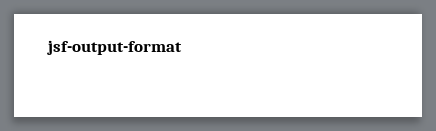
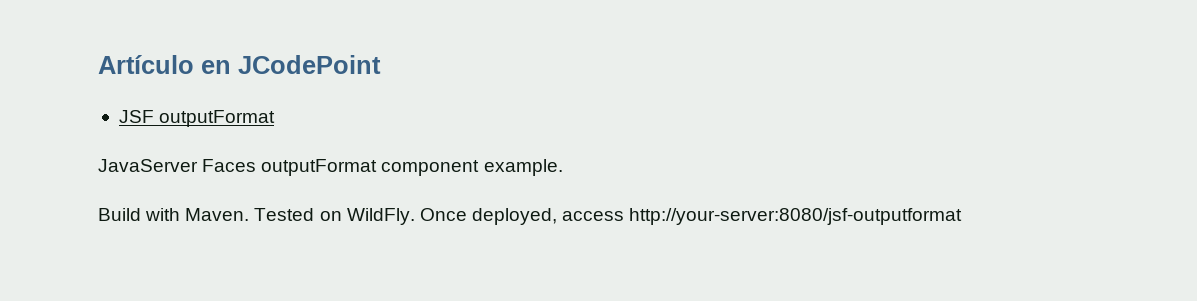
- jsf-output-format
+ Artículo en JCodePoint
+ JSF outputFormat
+ JavaServer Faces outputFormat component example.
+ Build with Maven. Tested on WildFly. Once deployed, access http://your-server:8080/jsf-outputformat

